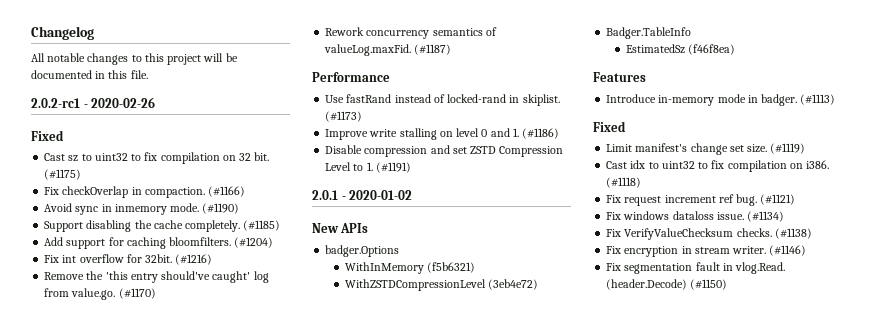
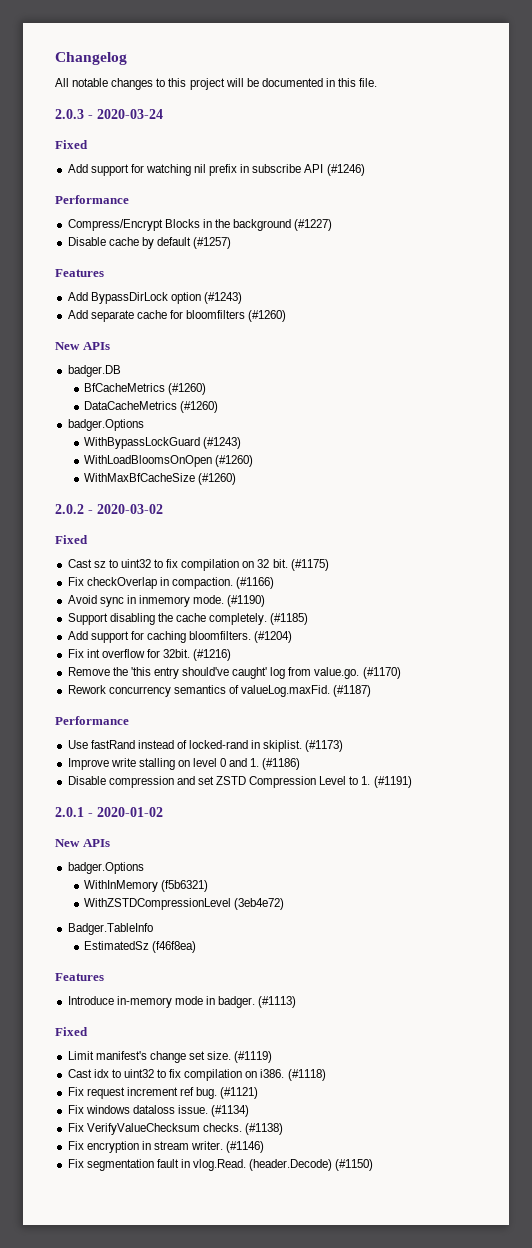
- 2.0.2-rc1 - 2020-02-26
+ 2.0.3 - 2020-03-24
+ Fixed
+ Add support for watching nil prefix in subscribe API (#1246)
+ Performance
+ Compress/Encrypt Blocks in the background (#1227)
+ Disable cache by default (#1257)
+ Features
+ Add BypassDirLock option (#1243)
+ Add separate cache for bloomfilters (#1260)
+ New APIs
+ badger.DB
+ BfCacheMetrics (#1260)
+ DataCacheMetrics (#1260)
+ badger.Options
+ WithBypassLockGuard (#1243)
+ WithLoadBloomsOnOpen (#1260)
+ WithMaxBfCacheSize (#1260)
+ 2.0.2 - 2020-03-02

